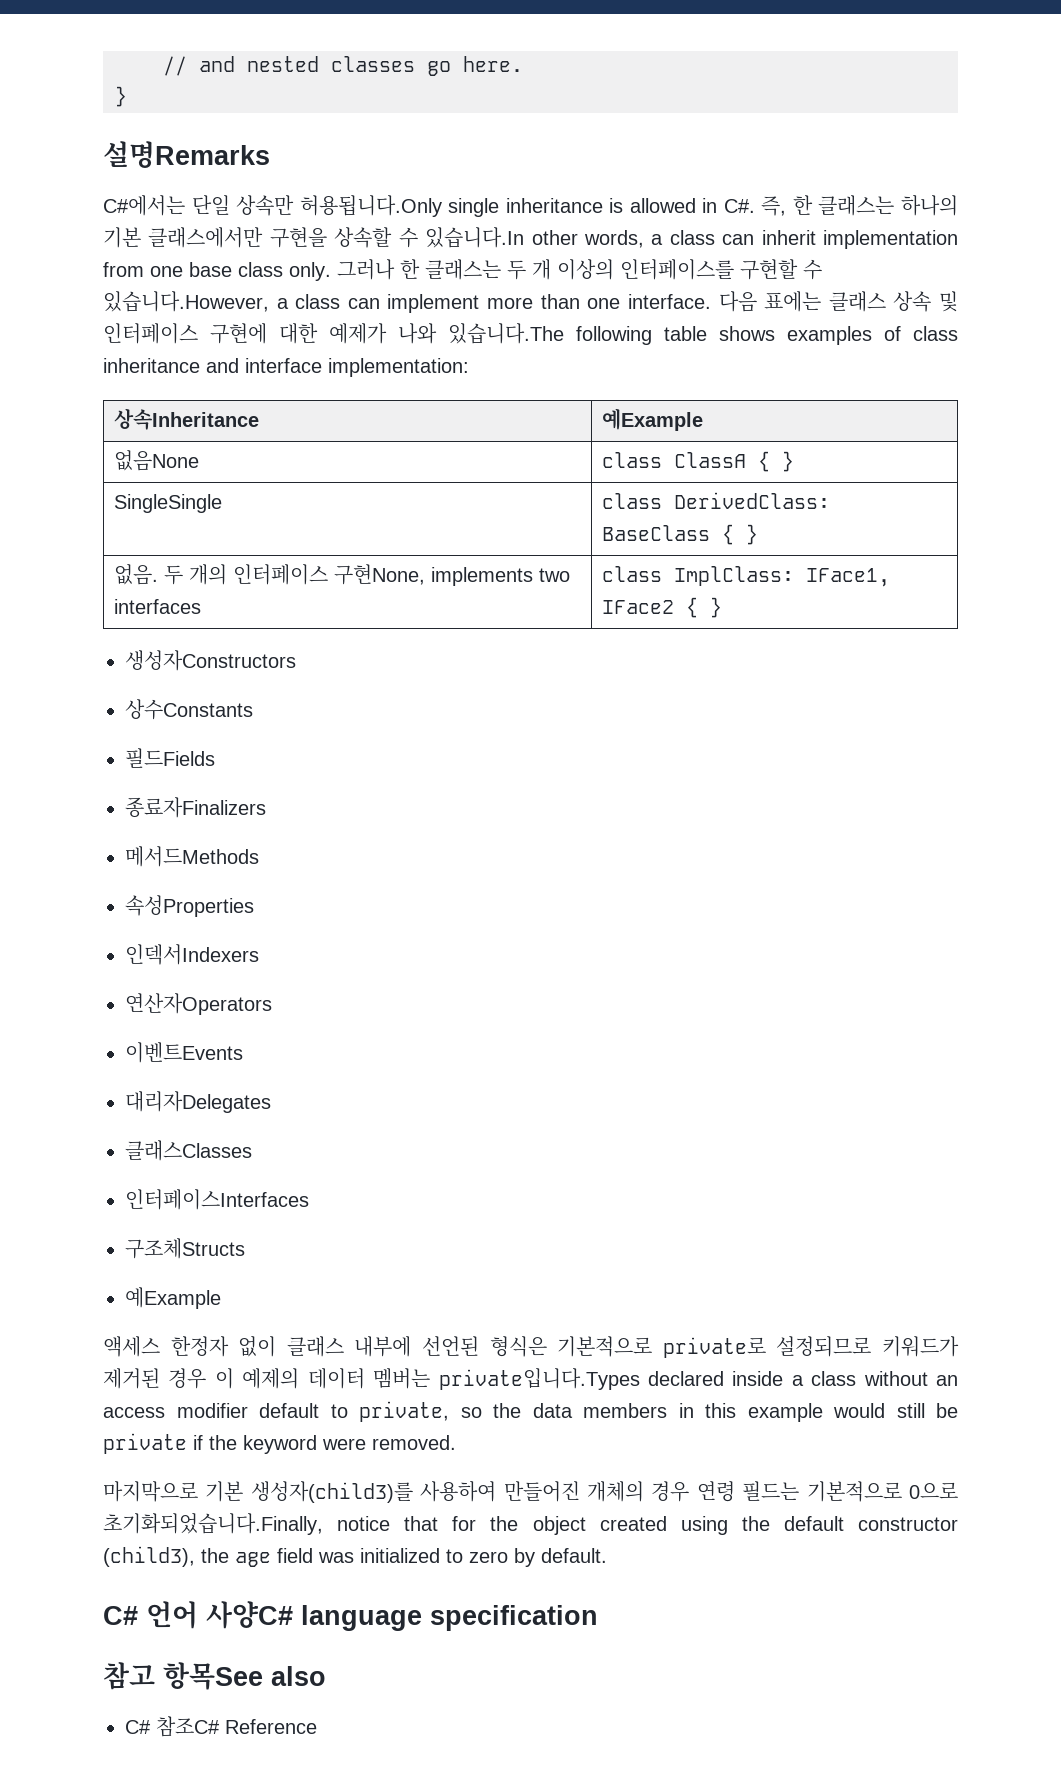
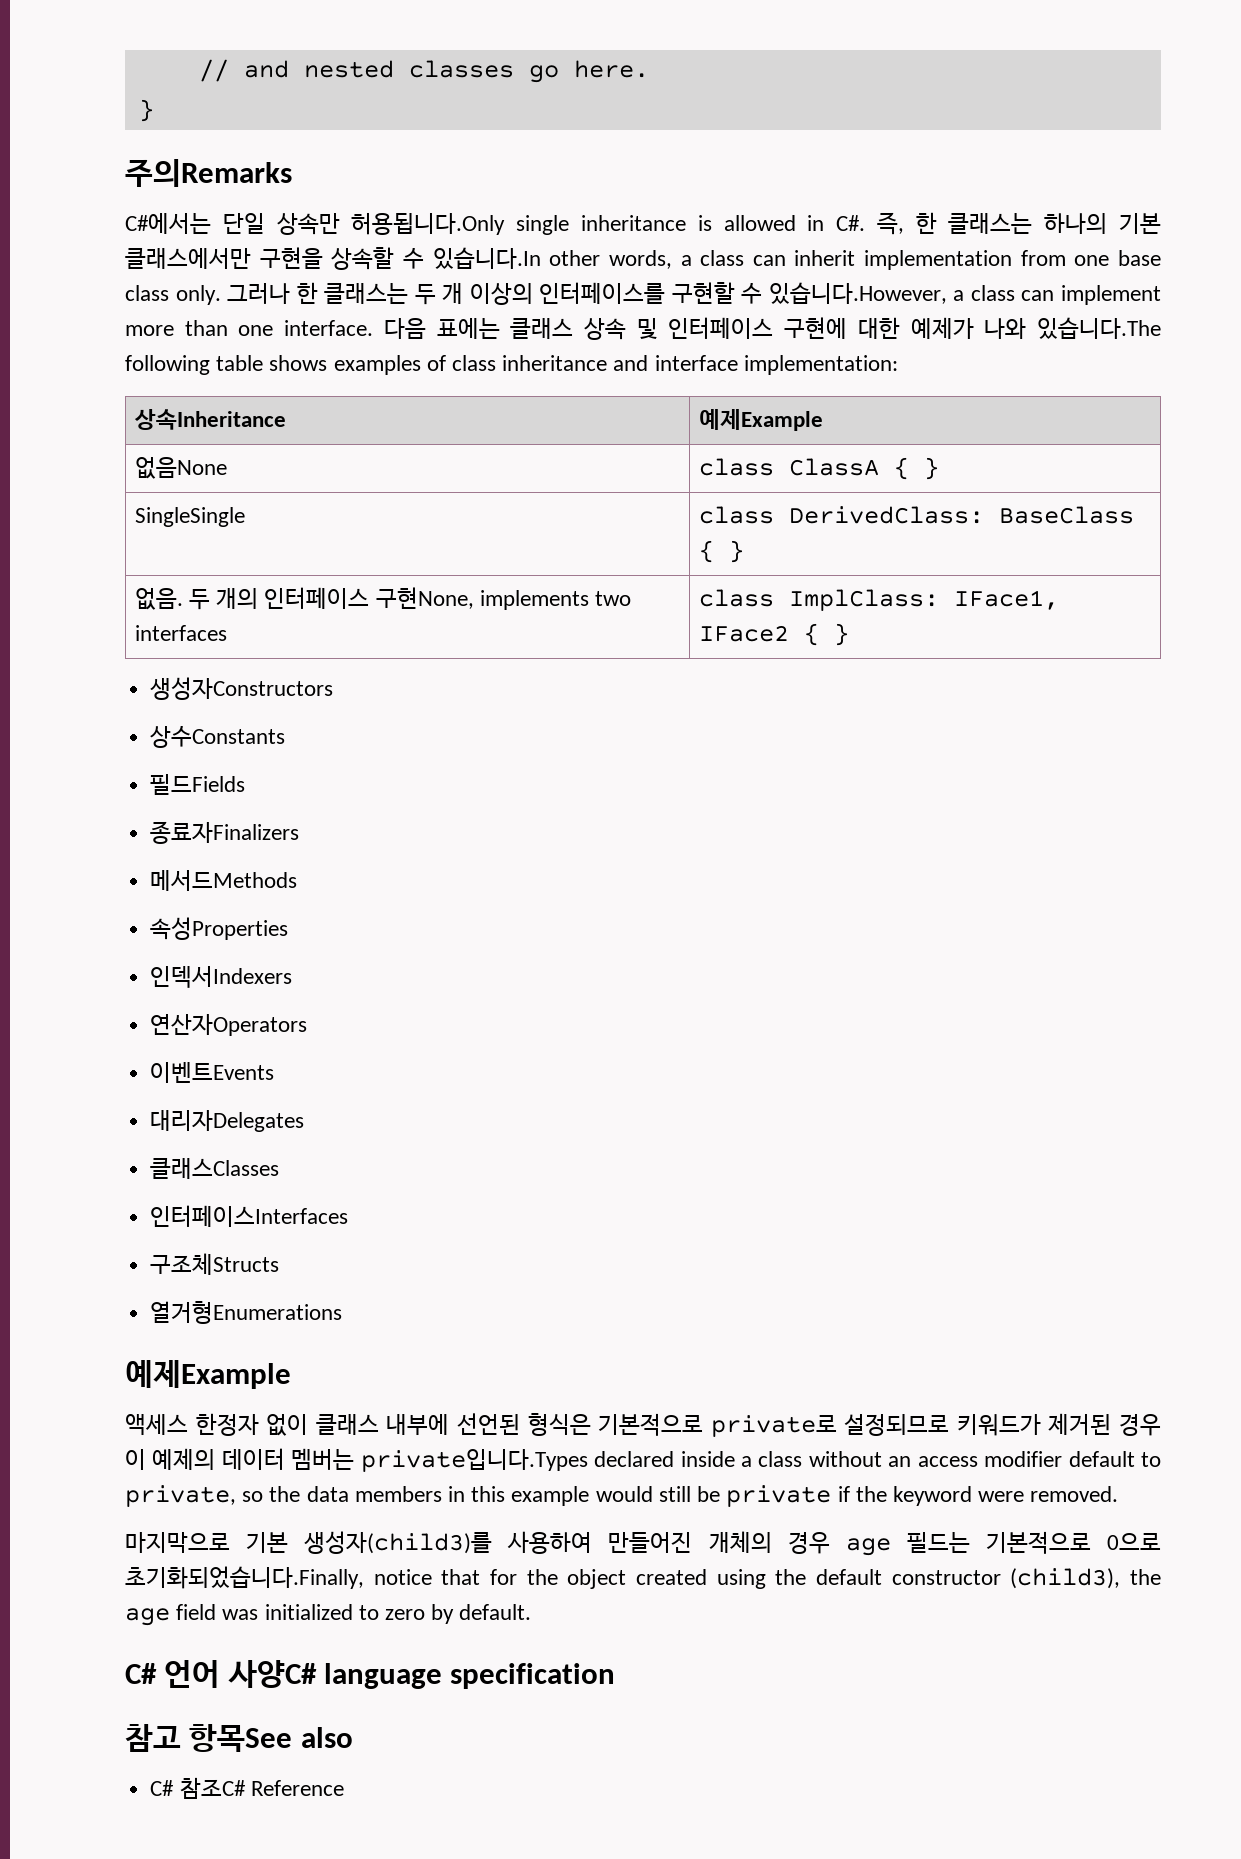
- 설명Remarks
+ 주의Remarks
- 상속Inheritance | 예Example
+ 상속Inheritance | 예제Example
  구조체Structs
- 예Example
+ 열거형Enumerations
+ 예제Example
- 마지막으로 기본 생성자(child3)를 사용하여 만들어진 개체의 경우 연령 필드는 기본적으로 0으로 초기화되었습니다.Finally, notice that for the object created using the default constructor (child3), the age field was initialized to zero by default.
+ 마지막으로 기본 생성자(child3)를 사용하여 만들어진 개체의 경우 age 필드는 기본적으로 0으로 초기화되었습니다.Finally, notice that for the object created using the default constructor (child3), the age field was initialized to zero by default.

